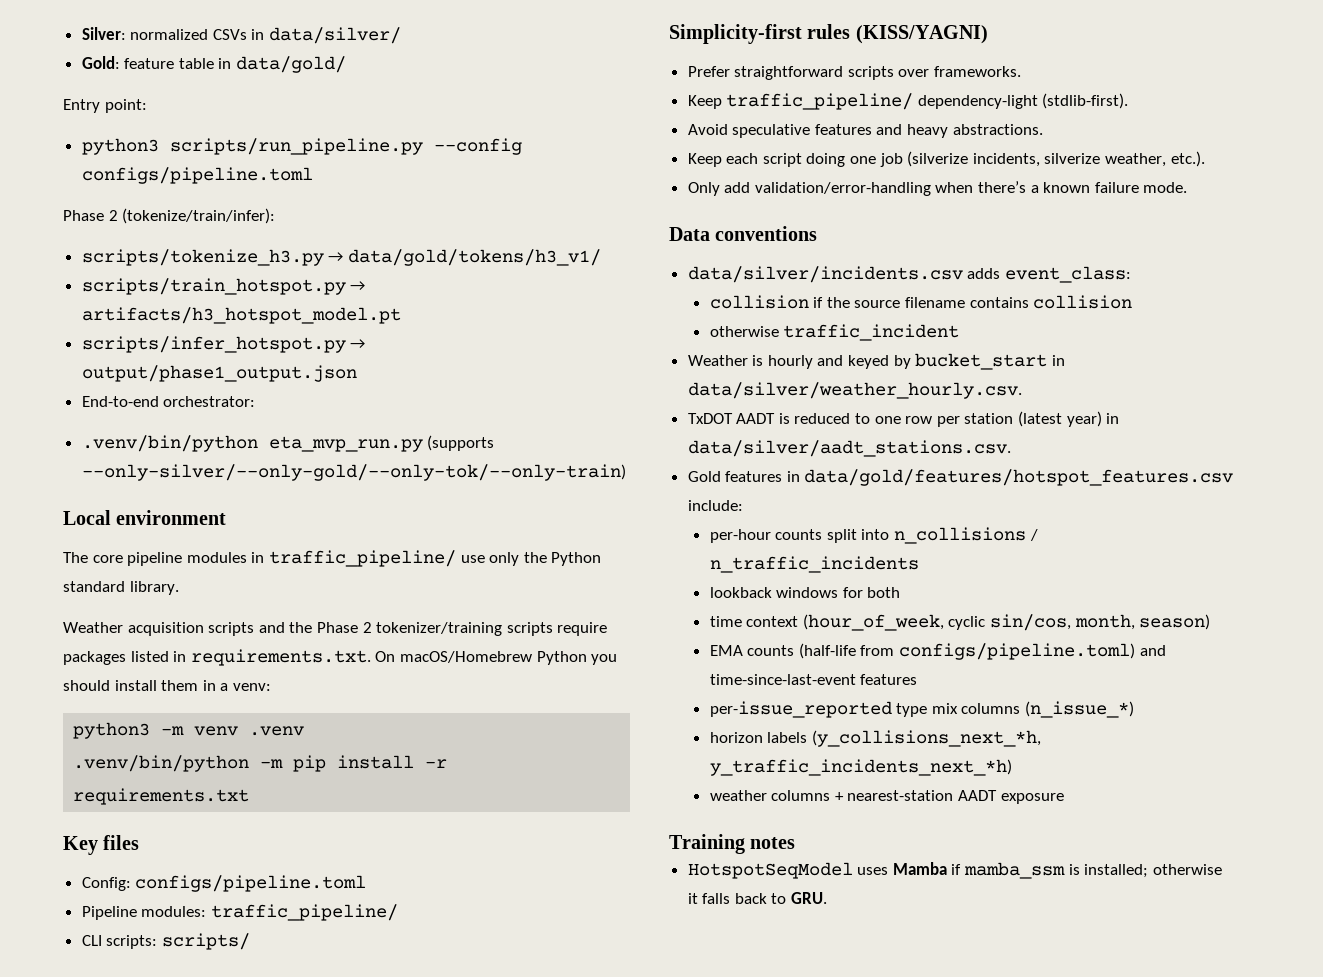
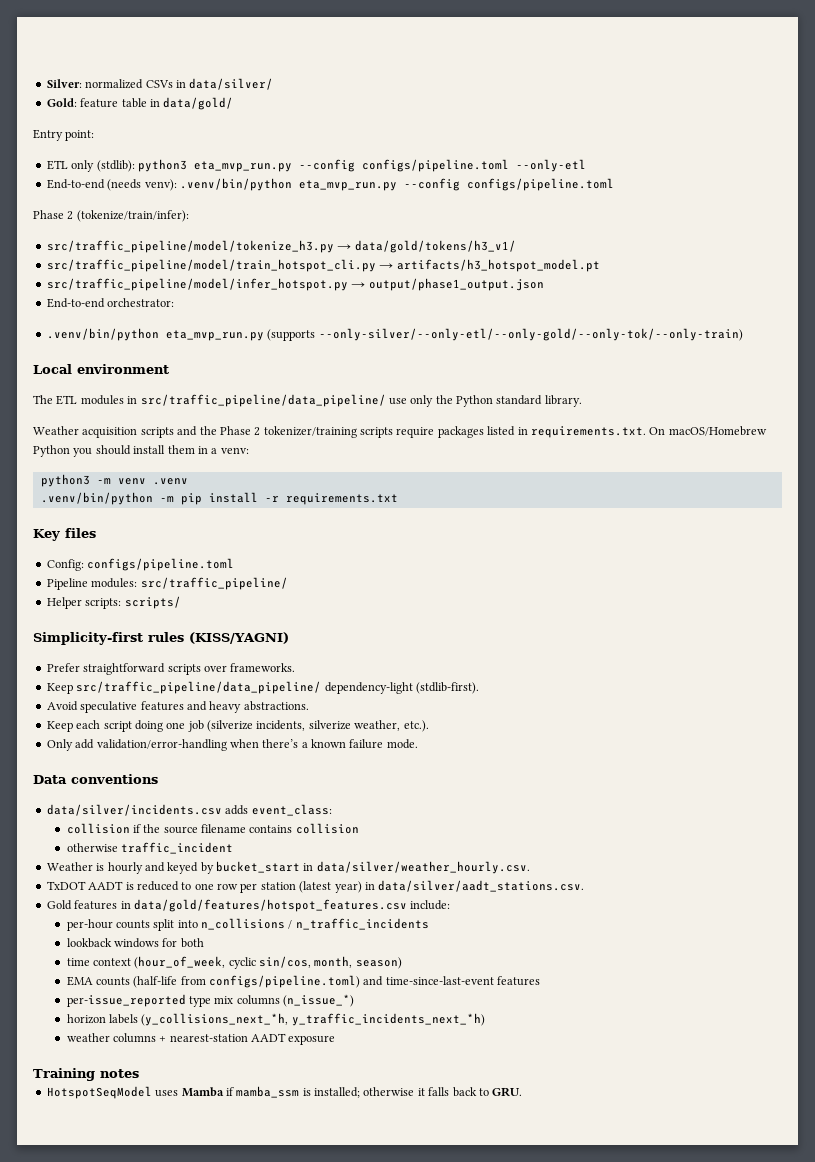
- python3 scripts/run_pipeline.py --config configs/pipeline.toml
+ ETL only (stdlib): python3 eta_mvp_run.py --config configs/pipeline.toml --only-etl
+ End-to-end (needs venv): .venv/bin/python eta_mvp_run.py --config configs/pipeline.toml
- scripts/tokenize_h3.py → data/gold/tokens/h3_v1/
+ src/traffic_pipeline/model/tokenize_h3.py → data/gold/tokens/h3_v1/
- scripts/train_hotspot.py → artifacts/h3_hotspot_model.pt
+ src/traffic_pipeline/model/train_hotspot_cli.py → artifacts/h3_hotspot_model.pt
- scripts/infer_hotspot.py → output/phase1_output.json
+ src/traffic_pipeline/model/infer_hotspot.py → output/phase1_output.json
- .venv/bin/python eta_mvp_run.py (supports --only-silver/--only-gold/--only-tok/--only-train)
+ .venv/bin/python eta_mvp_run.py (supports --only-silver/--only-etl/--only-gold/--only-tok/--only-train)
- The core pipeline modules in traffic_pipeline/ use only the Python standard library.
+ The ETL modules in src/traffic_pipeline/data_pipeline/ use only the Python standard library.
- Pipeline modules: traffic_pipeline/
- CLI scripts: scripts/
+ Pipeline modules: src/traffic_pipeline/
+ Helper scripts: scripts/
- Keep traffic_pipeline/ dependency-light (stdlib-first).
+ Keep src/traffic_pipeline/data_pipeline/ dependency-light (stdlib-first).

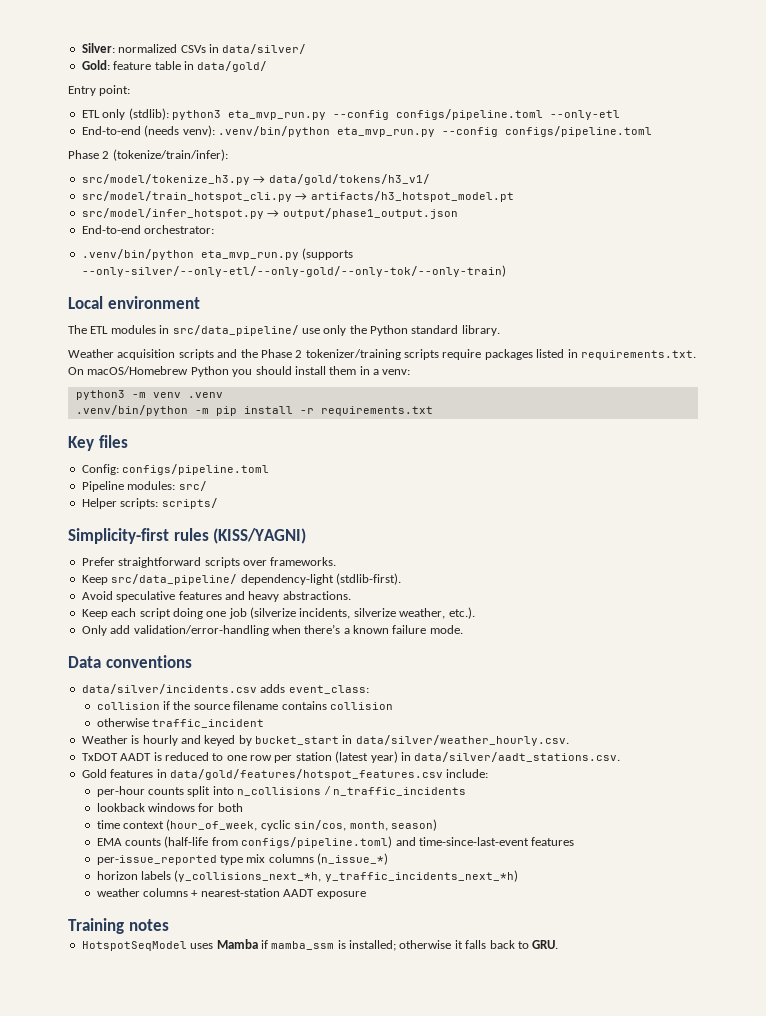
- src/traffic_pipeline/model/tokenize_h3.py → data/gold/tokens/h3_v1/
+ src/model/tokenize_h3.py → data/gold/tokens/h3_v1/
- src/traffic_pipeline/model/train_hotspot_cli.py → artifacts/h3_hotspot_model.pt
+ src/model/train_hotspot_cli.py → artifacts/h3_hotspot_model.pt
- src/traffic_pipeline/model/infer_hotspot.py → output/phase1_output.json
+ src/model/infer_hotspot.py → output/phase1_output.json
- The ETL modules in src/traffic_pipeline/data_pipeline/ use only the Python standard library.
+ The ETL modules in src/data_pipeline/ use only the Python standard library.
- Pipeline modules: src/traffic_pipeline/
+ Pipeline modules: src/
- Keep src/traffic_pipeline/data_pipeline/ dependency-light (stdlib-first).
+ Keep src/data_pipeline/ dependency-light (stdlib-first).

